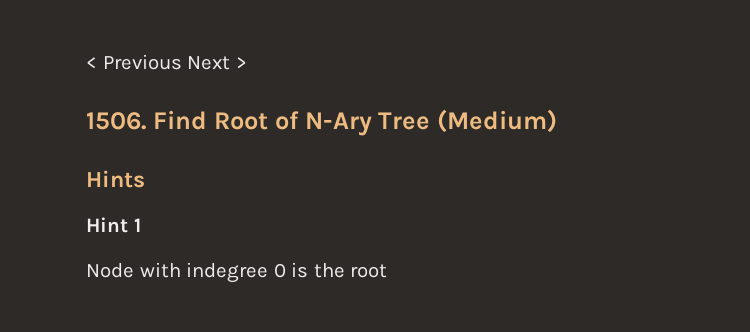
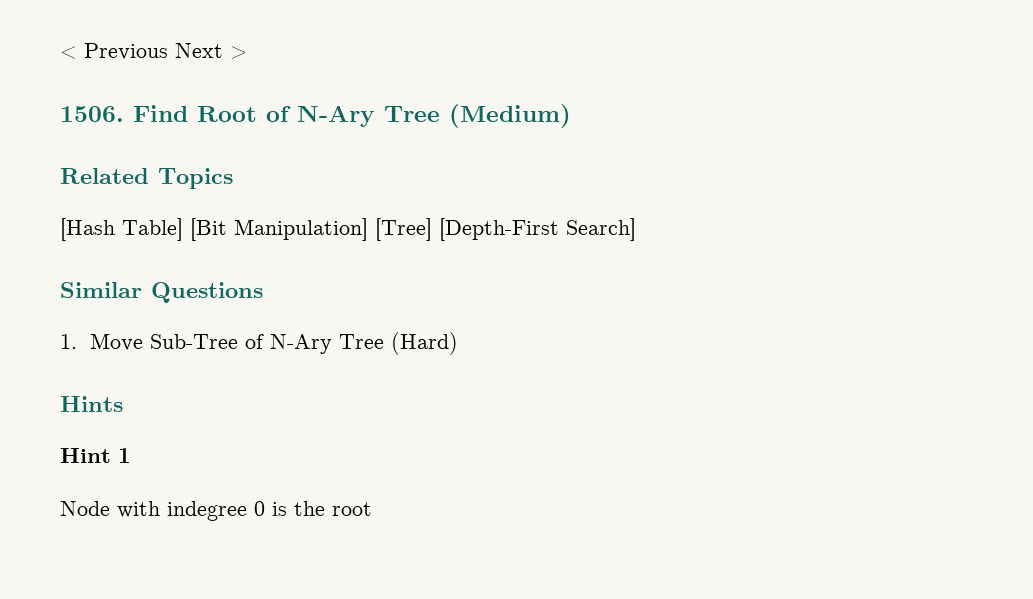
+ Related Topics
+ [Hash Table] [Bit Manipulation] [Tree] [Depth-First Search]
+ Similar Questions
+ 1. Move Sub-Tree of N-Ary Tree (Hard)

